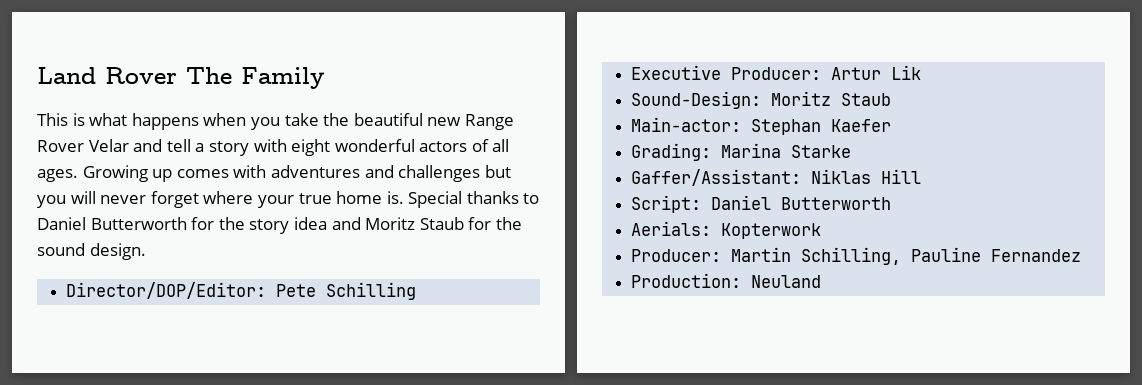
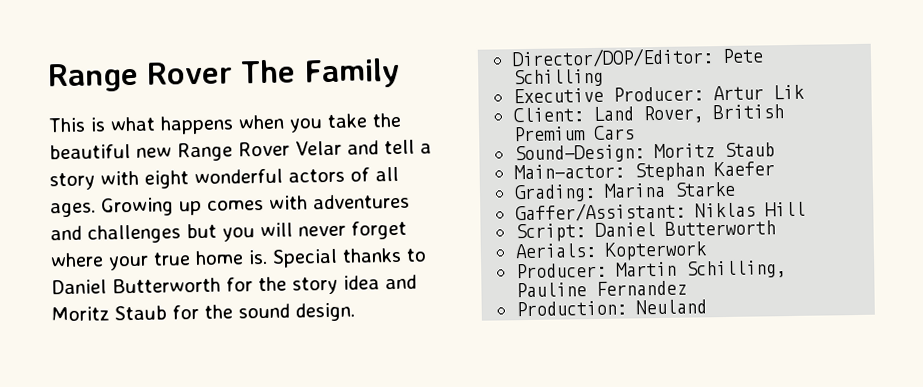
- Land Rover The Family
+ Range Rover The Family
+ Client: Land Rover, British Premium Cars

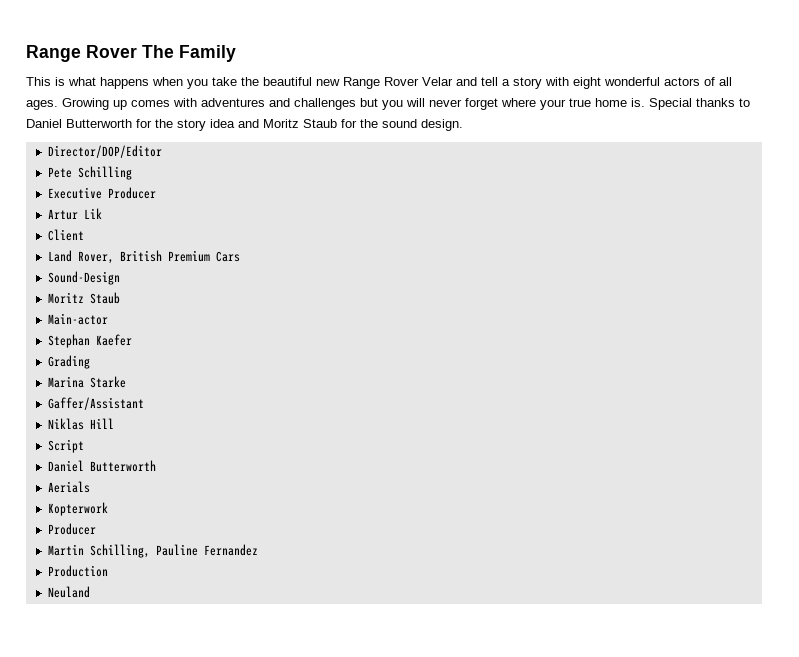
- Director/DOP/Editor: Pete Schilling
+ Director/DOP/Editor
+ Pete Schilling
- Executive Producer: Artur Lik
+ Executive Producer
+ Artur Lik
- Client: Land Rover, British Premium Cars
+ Client
+ Land Rover, British Premium Cars
- Sound-Design: Moritz Staub
+ Sound-Design
+ Moritz Staub
- Main-actor: Stephan Kaefer
+ Main-actor
+ Stephan Kaefer
- Grading: Marina Starke
+ Grading
+ Marina Starke
- Gaffer/Assistant: Niklas Hill
+ Gaffer/Assistant
+ Niklas Hill
- Script: Daniel Butterworth
+ Script
+ Daniel Butterworth
- Aerials: Kopterwork
- Producer: Martin Schilling, Pauline Fernandez
+ Aerials
+ Kopterwork
+ Producer
+ Martin Schilling, Pauline Fernandez
- Production: Neuland
+ Production
+ Neuland

